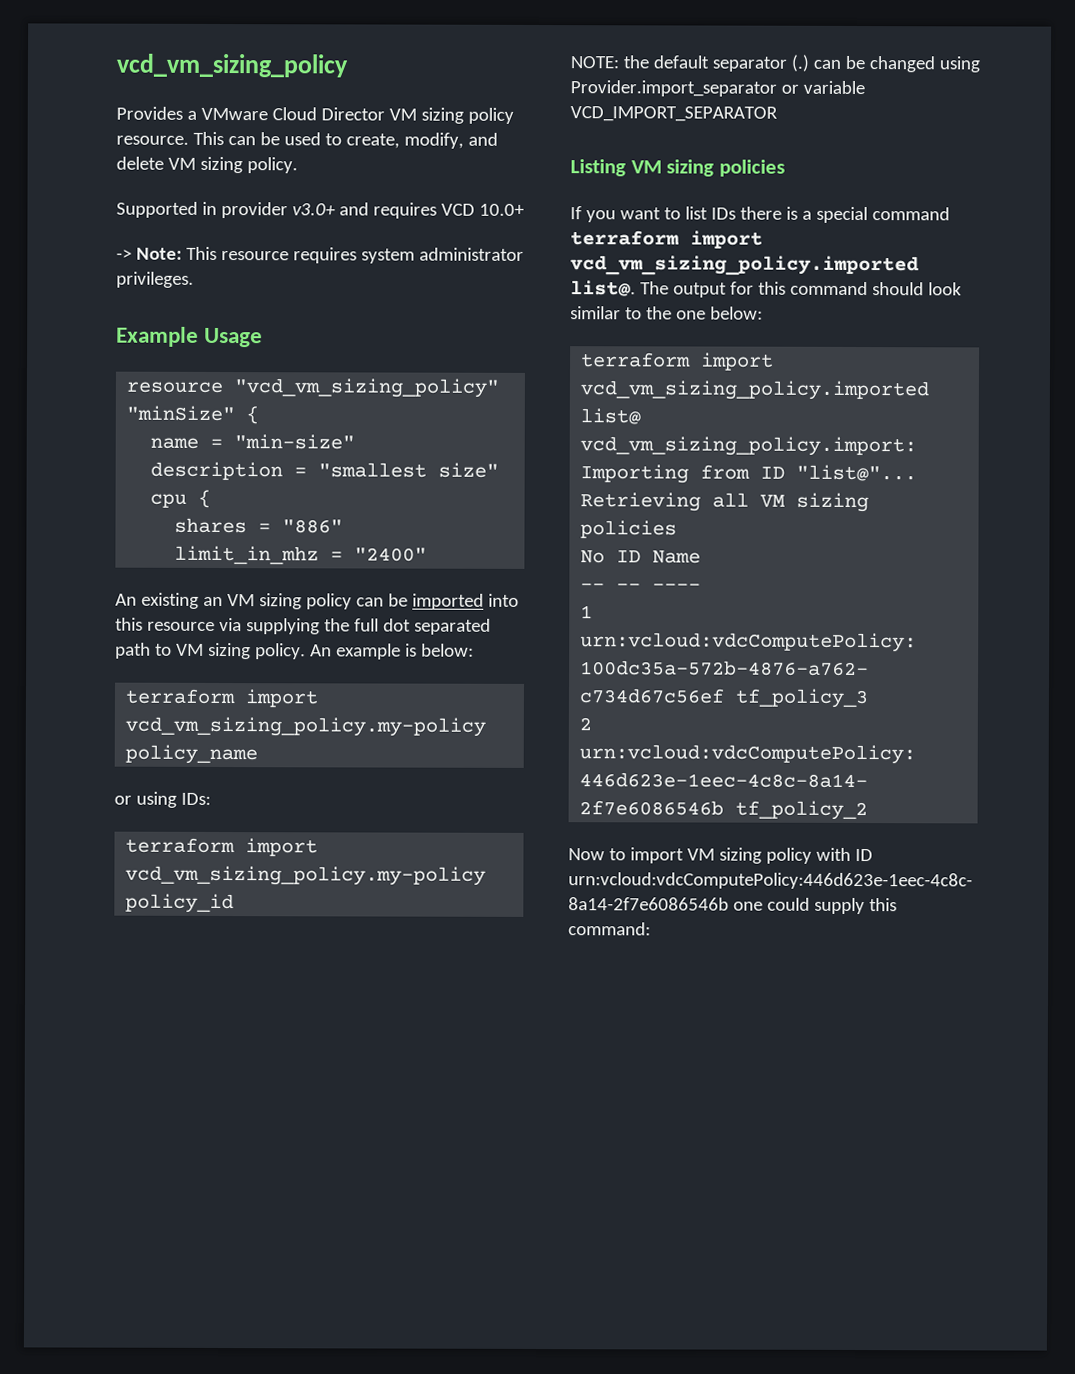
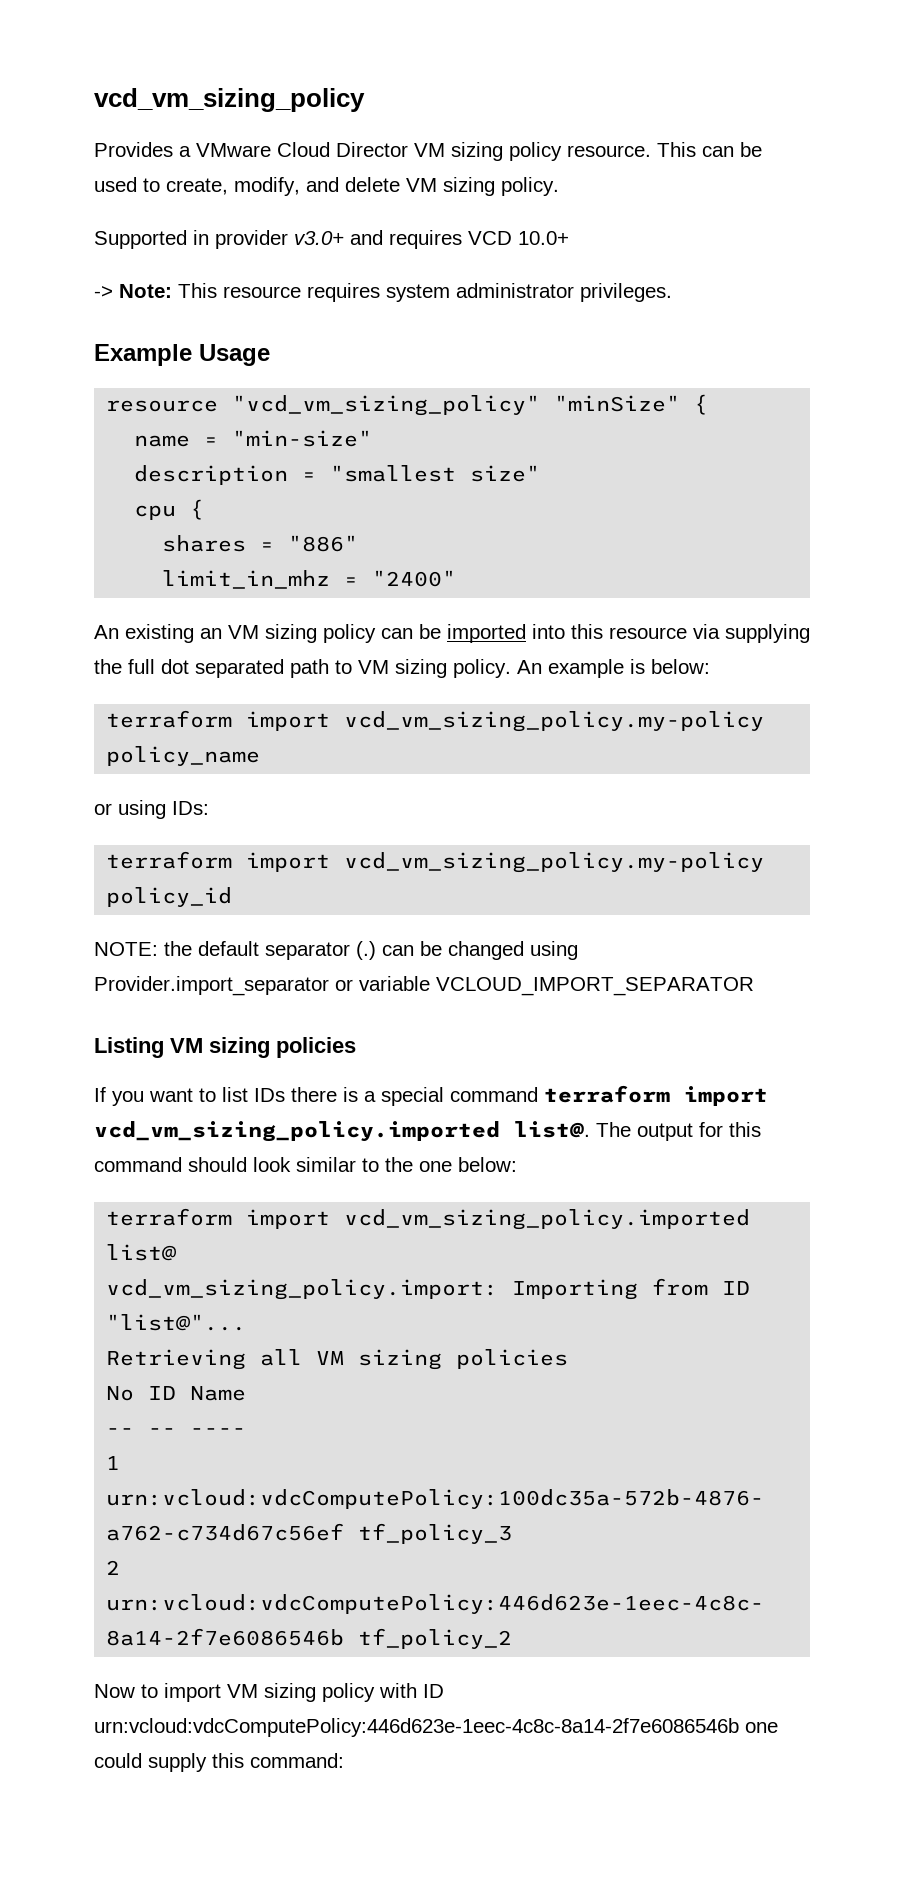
- NOTE: the default separator (.) can be changed using Provider.import_separator or variable VCD_IMPORT_SEPARATOR
+ NOTE: the default separator (.) can be changed using Provider.import_separator or variable VCLOUD_IMPORT_SEPARATOR

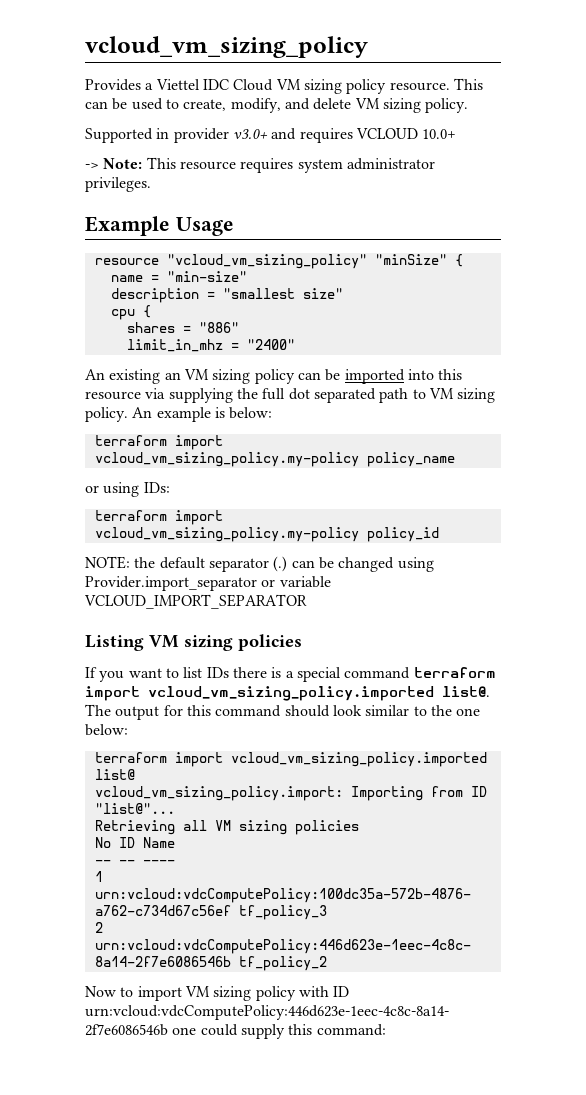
- vcd_vm_sizing_policy
+ vcloud_vm_sizing_policy
- Provides a VMware Cloud Director VM sizing policy resource.
+ Provides a Viettel IDC Cloud VM sizing policy resource.
- Supported in provider v3.0+ and requires VCD 10.0+
+ Supported in provider v3.0+ and requires VCLOUD 10.0+
- resource "vcd_vm_sizing_policy" "minSize" {
+ resource "vcloud_vm_sizing_policy" "minSize" {
- terraform import vcd_vm_sizing_policy.my-policy policy_name
+ terraform import vcloud_vm_sizing_policy.my-policy policy_name
- terraform import vcd_vm_sizing_policy.my-policy policy_id
+ terraform import vcloud_vm_sizing_policy.my-policy policy_id
- If you want to list IDs there is a special command terraform import vcd_vm_sizing_policy.imported list@.
+ If you want to list IDs there is a special command terraform import vcloud_vm_sizing_policy.imported list@.
- terraform import vcd_vm_sizing_policy.imported list@
+ terraform import vcloud_vm_sizing_policy.imported list@
- vcd_vm_sizing_policy.import: Importing from ID "list@"...
+ vcloud_vm_sizing_policy.import: Importing from ID "list@"...

